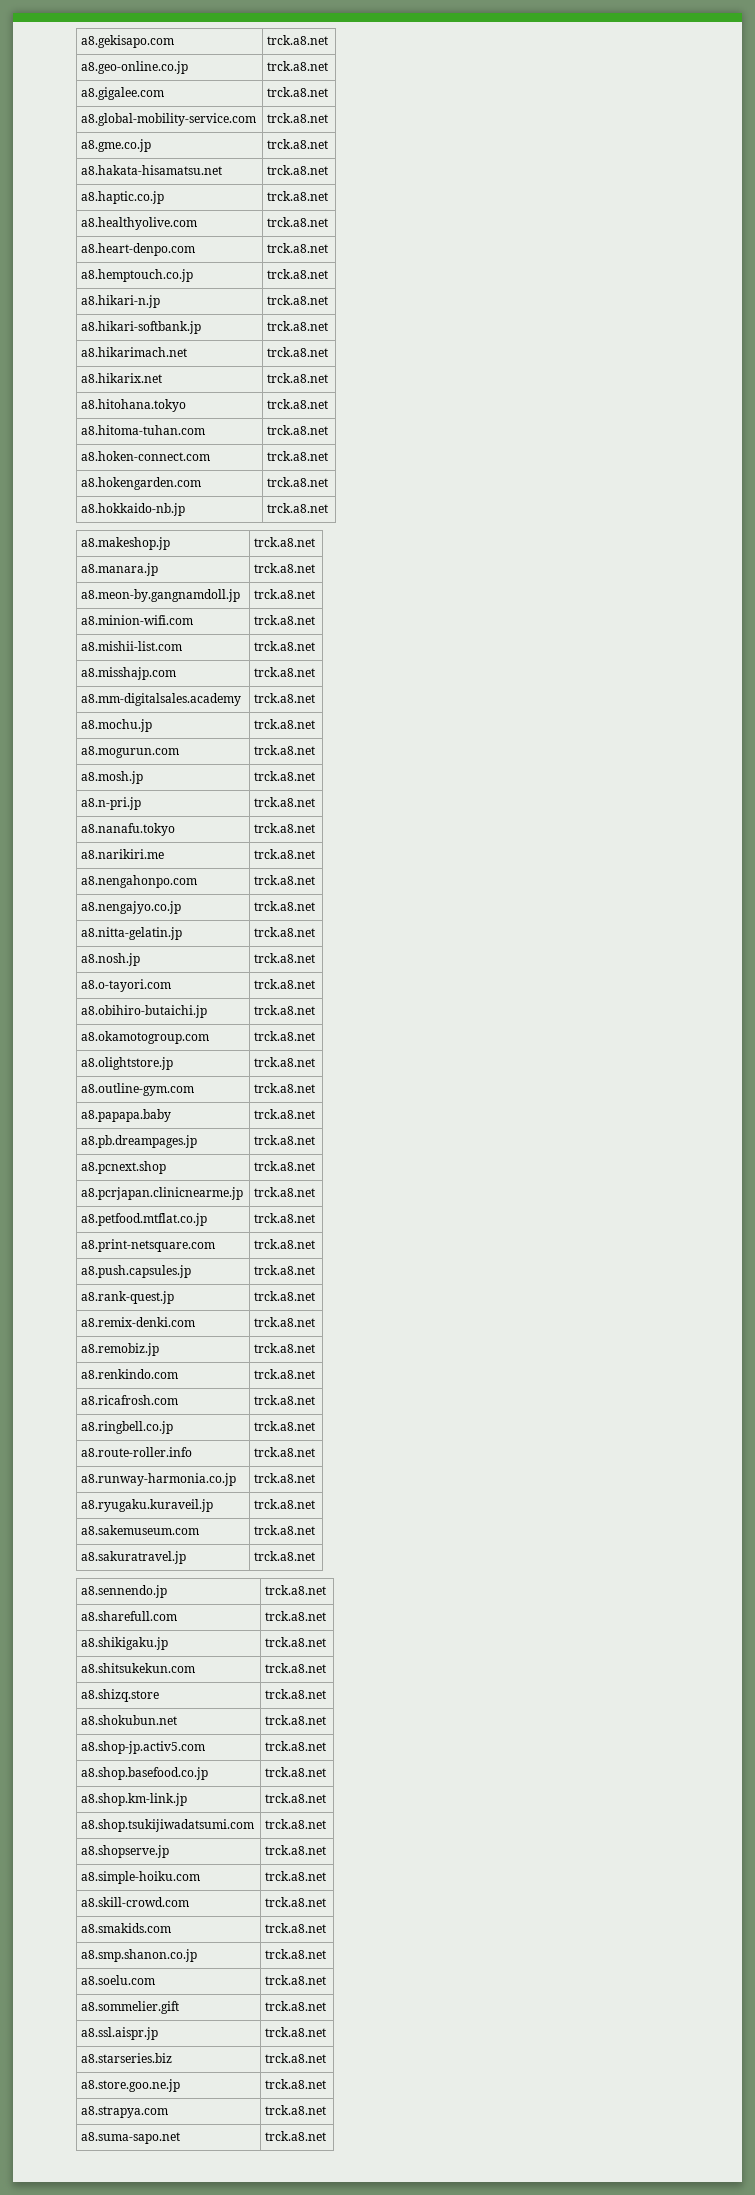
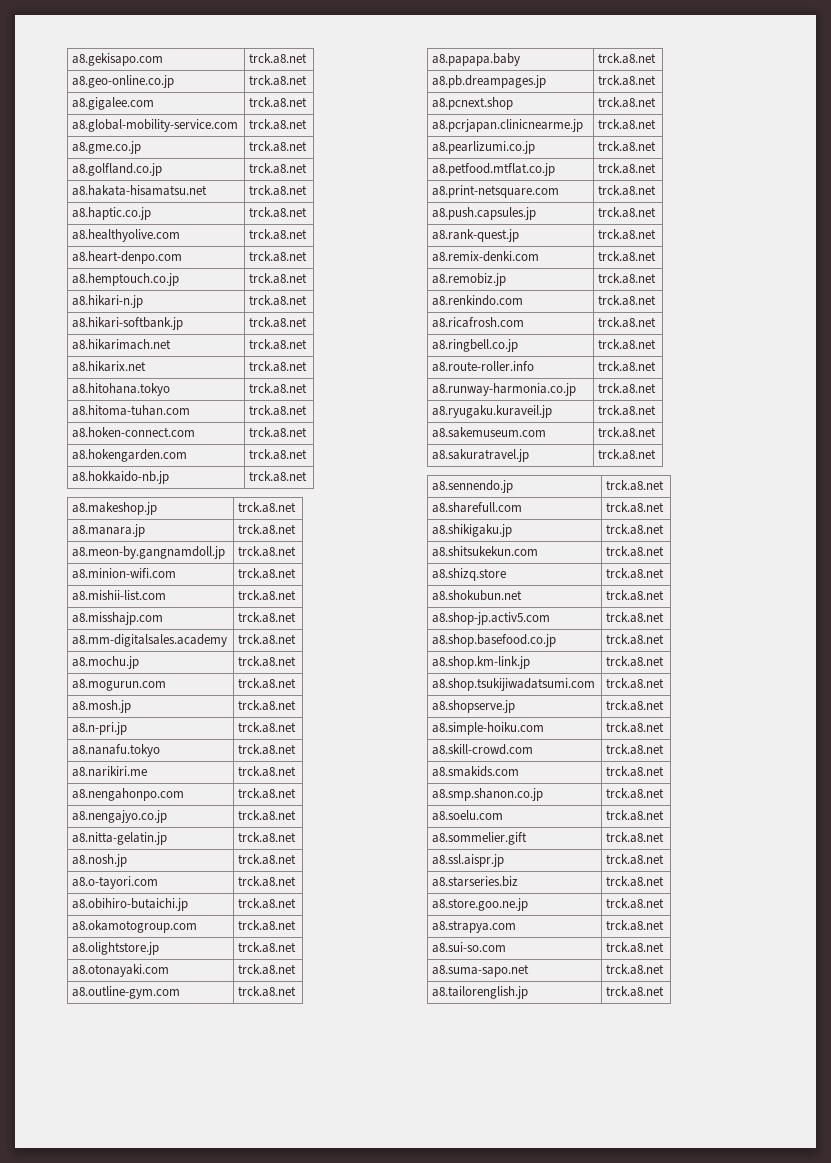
+ a8.golfland.co.jp | trck.a8.net
+ a8.otonayaki.com | trck.a8.net
+ a8.pearlizumi.co.jp | trck.a8.net
+ a8.sui-so.com | trck.a8.net
+ a8.tailorenglish.jp | trck.a8.net

